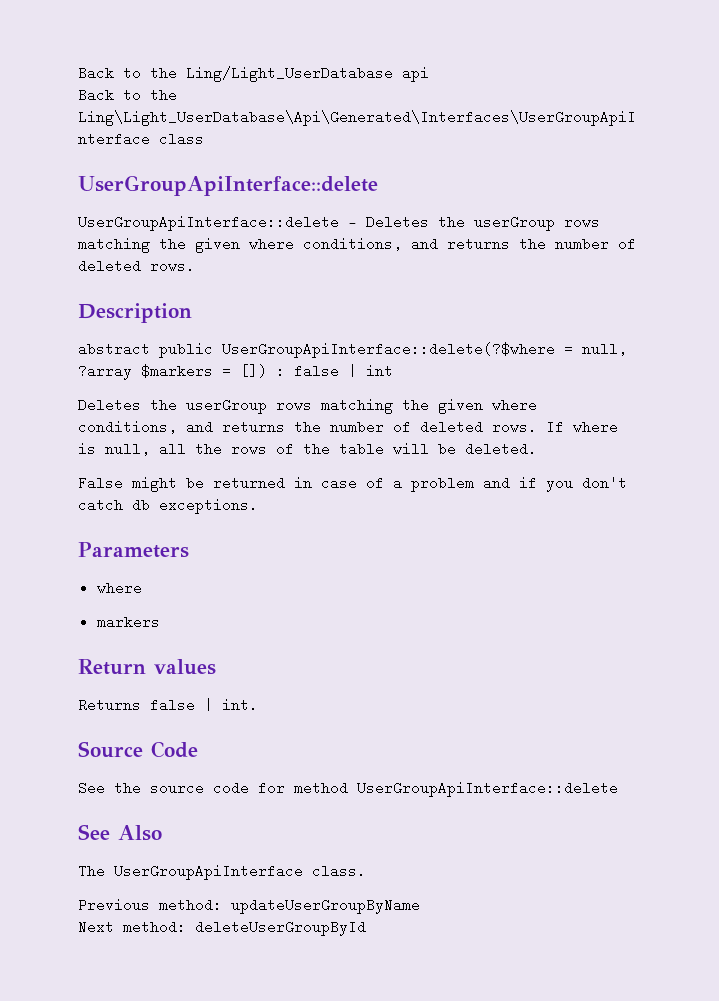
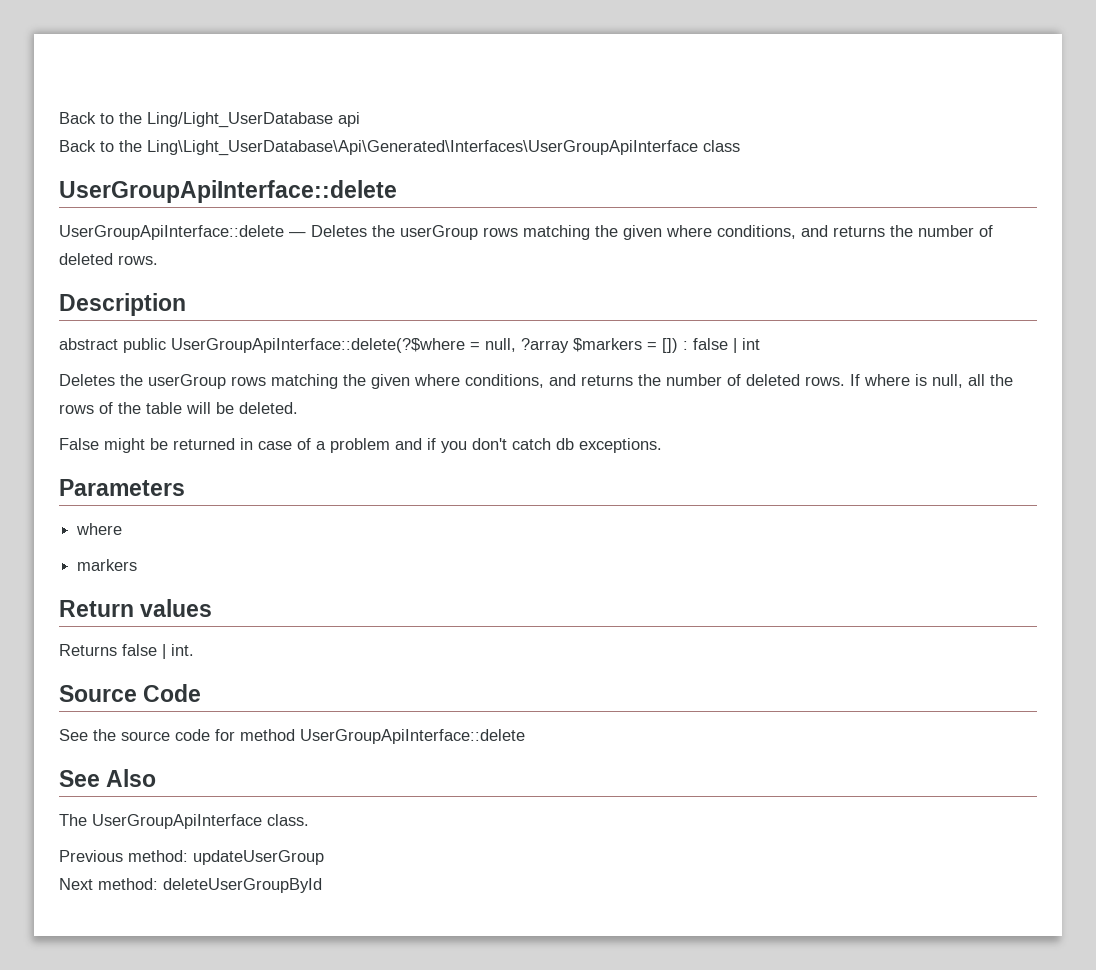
- Previous method: updateUserGroupByName
+ Previous method: updateUserGroup

